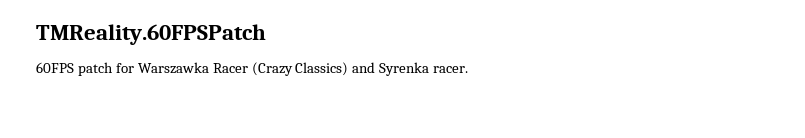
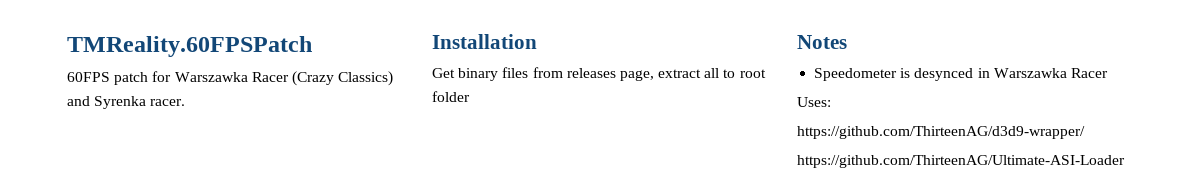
+ Installation
+ Get binary files from releases page, extract all to root folder
+ Notes
+ Speedometer is desynced in Warszawka Racer
+ Uses:
+ https://github.com/ThirteenAG/d3d9-wrapper/
+ https://github.com/ThirteenAG/Ultimate-ASI-Loader

